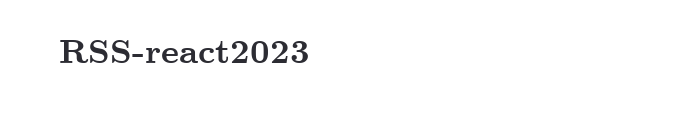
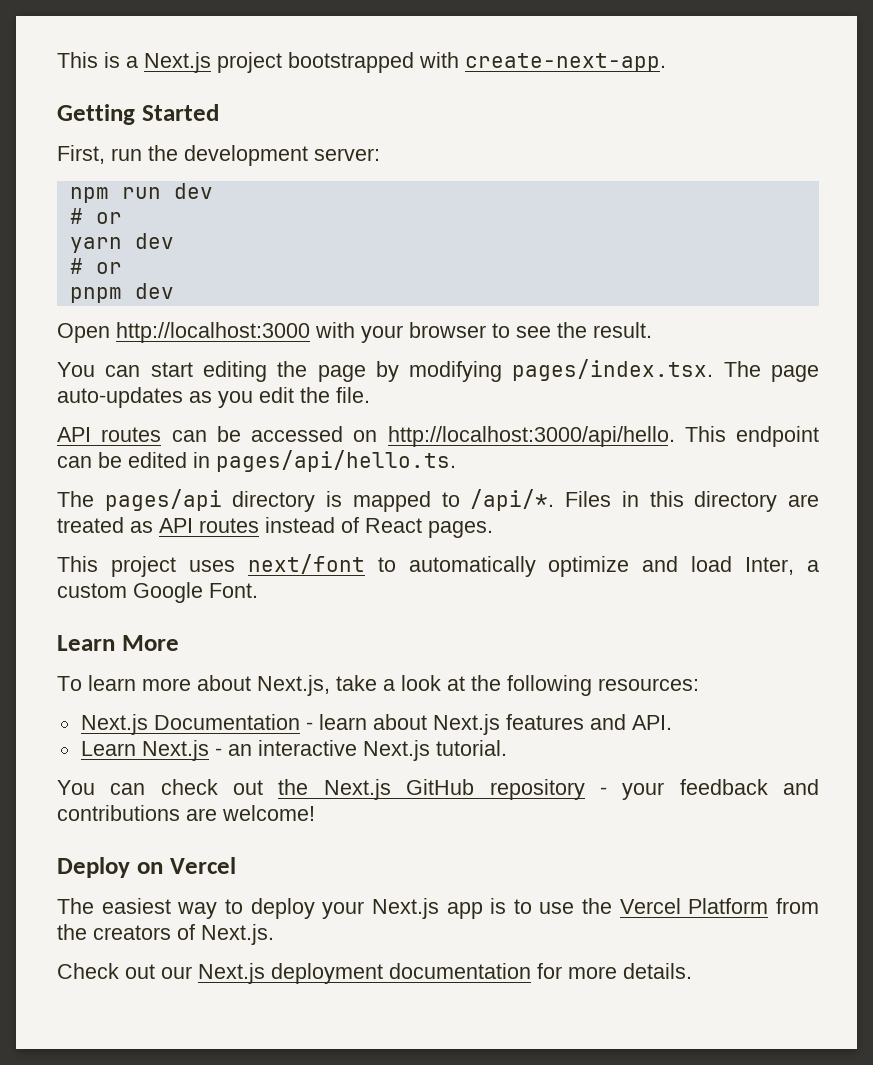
- RSS-react2023
+ This is a Next.js project bootstrapped with create-next-app.
+ Getting Started
+ First, run the development server:
+ npm run dev
+ # or
+ yarn dev
+ # or
+ pnpm dev
+ Open http://localhost:3000 with your browser to see the result.
+ You can start editing the page by modifying pages/index.tsx. The page auto-updates as you edit the file.
+ API routes can be accessed on http://localhost:3000/api/hello. This endpoint can be edited in pages/api/hello.ts.
+ The pages/api directory is mapped to /api/*. Files in this directory are treated as API routes instead of React pages.
+ This project uses next/font to automatically optimize and load Inter, a custom Google Font.
+ Learn More
+ To learn more about Next.js, take a look at the following resources:
+ Next.js Documentation - learn about Next.js features and API.
+ Learn Next.js - an interactive Next.js tutorial.
+ You can check out the Next.js GitHub repository - your feedback and contributions are welcome!
+ Deploy on Vercel
+ The easiest way to deploy your Next.js app is to use the Vercel Platform from the creators of Next.js.
+ Check out our Next.js deployment documentation for more details.

